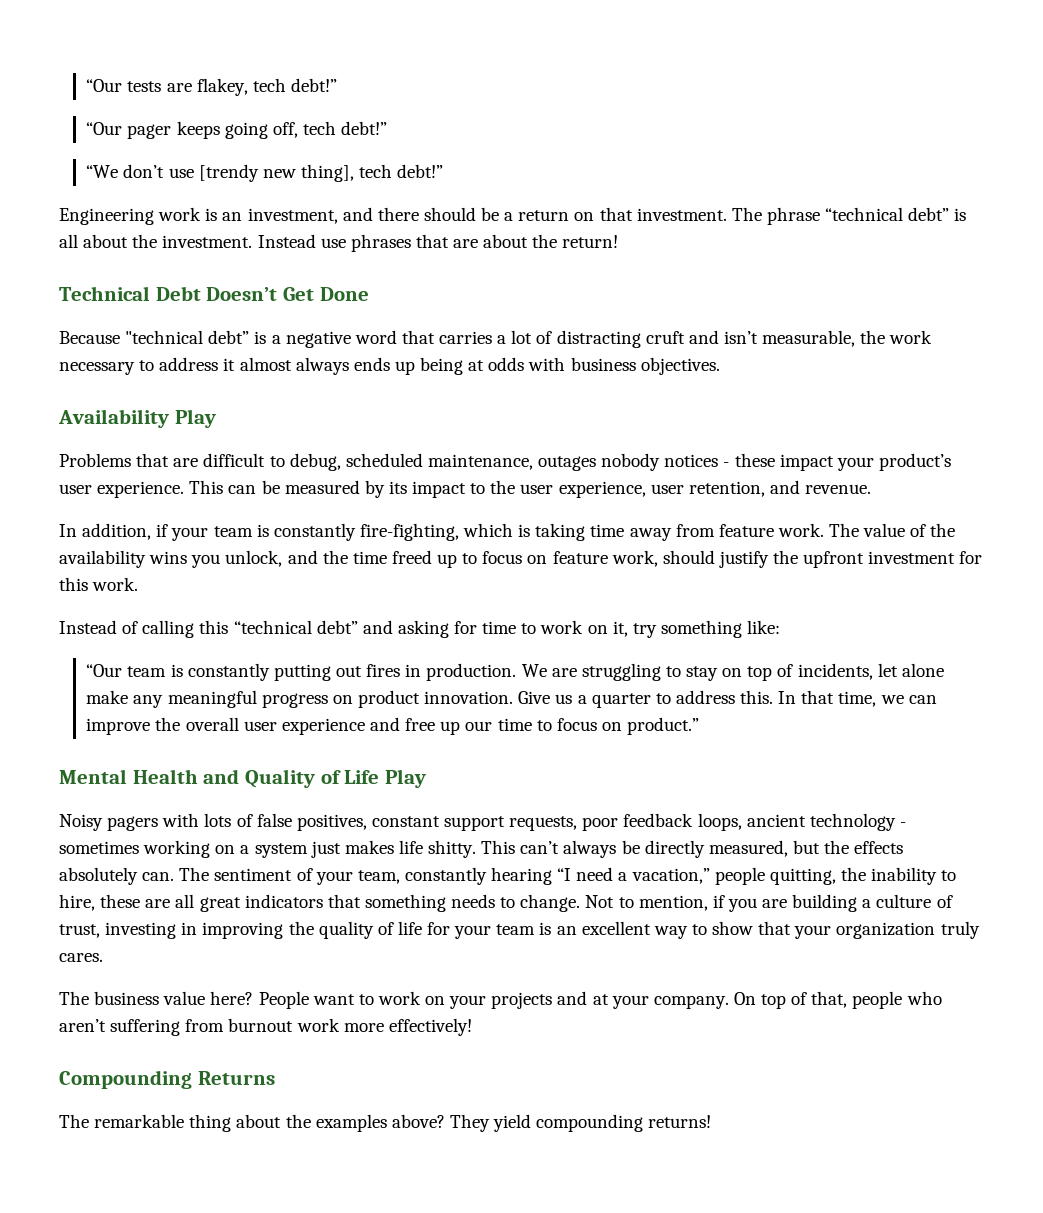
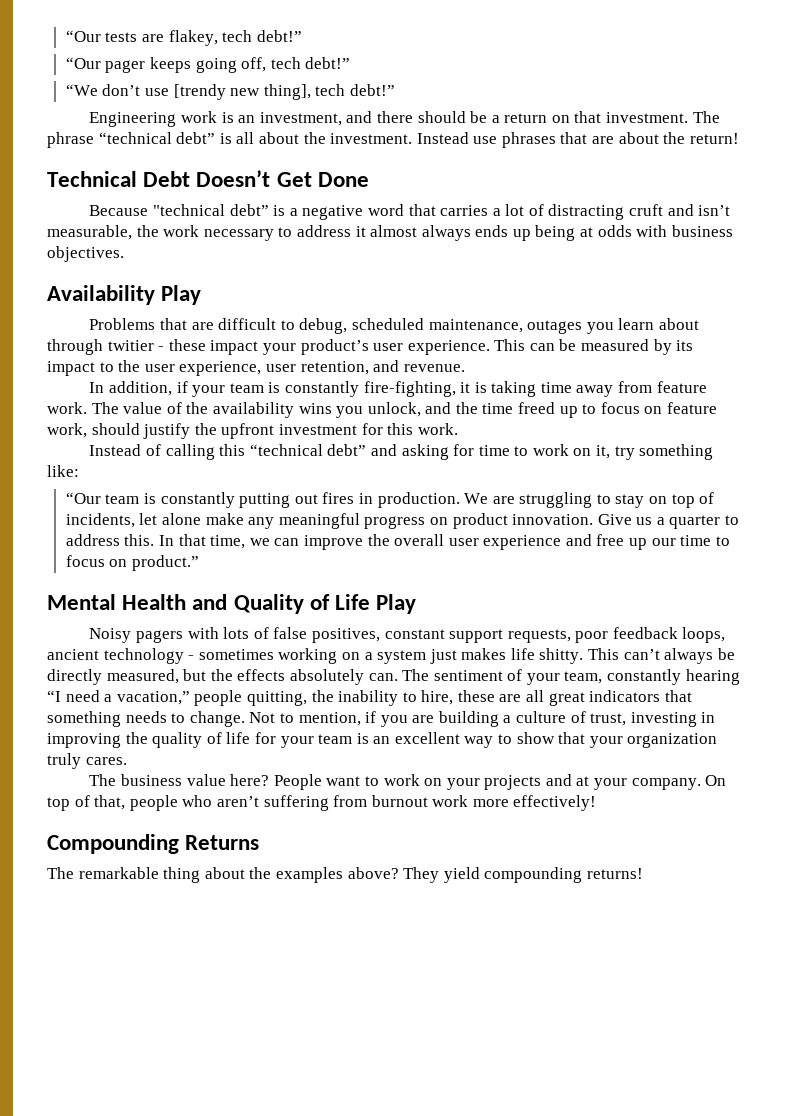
- Problems that are difficult to debug, scheduled maintenance, outages nobody notices - these impact your product’s user experience.
+ Problems that are difficult to debug, scheduled maintenance, outages you learn about through twitier - these impact your product’s user experience.
- In addition, if your team is constantly fire-fighting, which is taking time away from feature work.
+ In addition, if your team is constantly fire-fighting, it is taking time away from feature work.

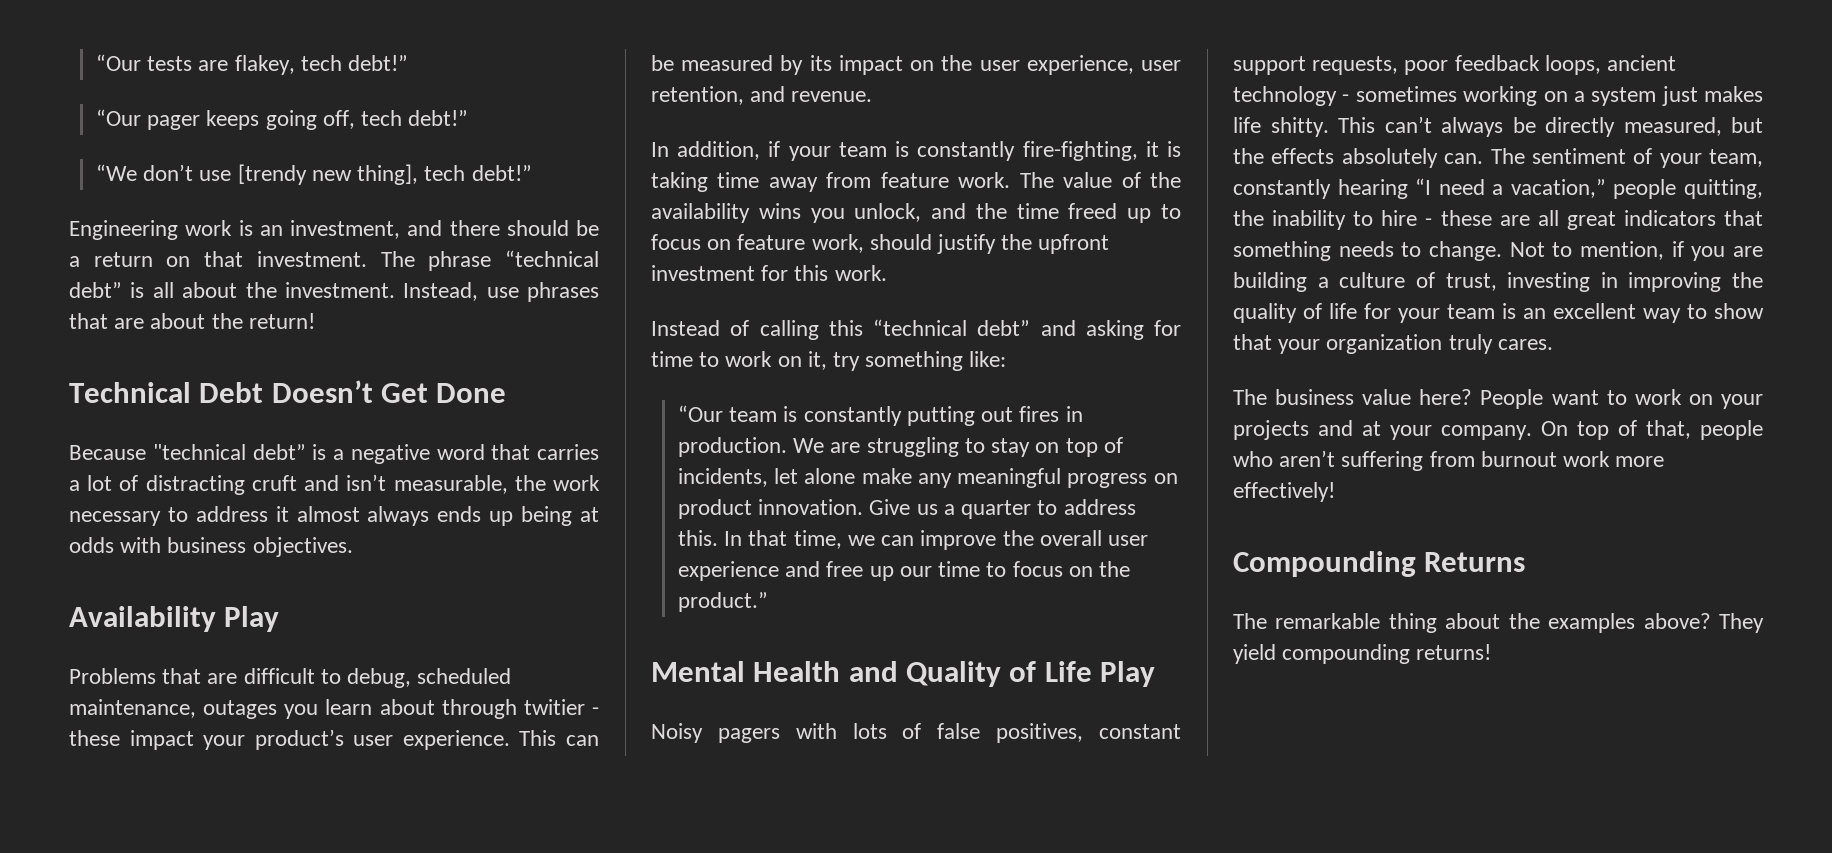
- Instead use phrases that are about the return!
+ Instead, use phrases that are about the return!
- This can be measured by its impact to the user experience, user retention, and revenue.
+ This can be measured by its impact on the user experience, user retention, and revenue.
- In that time, we can improve the overall user experience and free up our time to focus on product.”
+ In that time, we can improve the overall user experience and free up our time to focus on the product.”
- The sentiment of your team, constantly hearing “I need a vacation,” people quitting, the inability to hire, these are all great indicators that something needs to change.
+ The sentiment of your team, constantly hearing “I need a vacation,” people quitting, the inability to hire - these are all great indicators that something needs to change.

